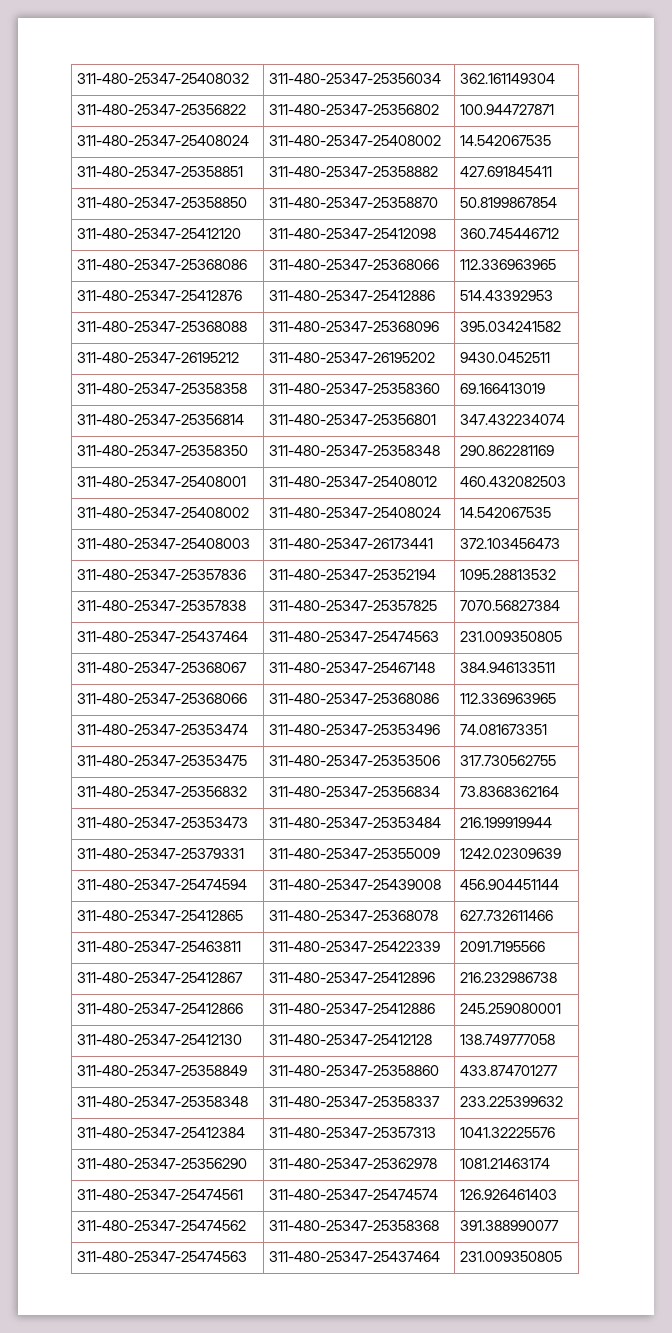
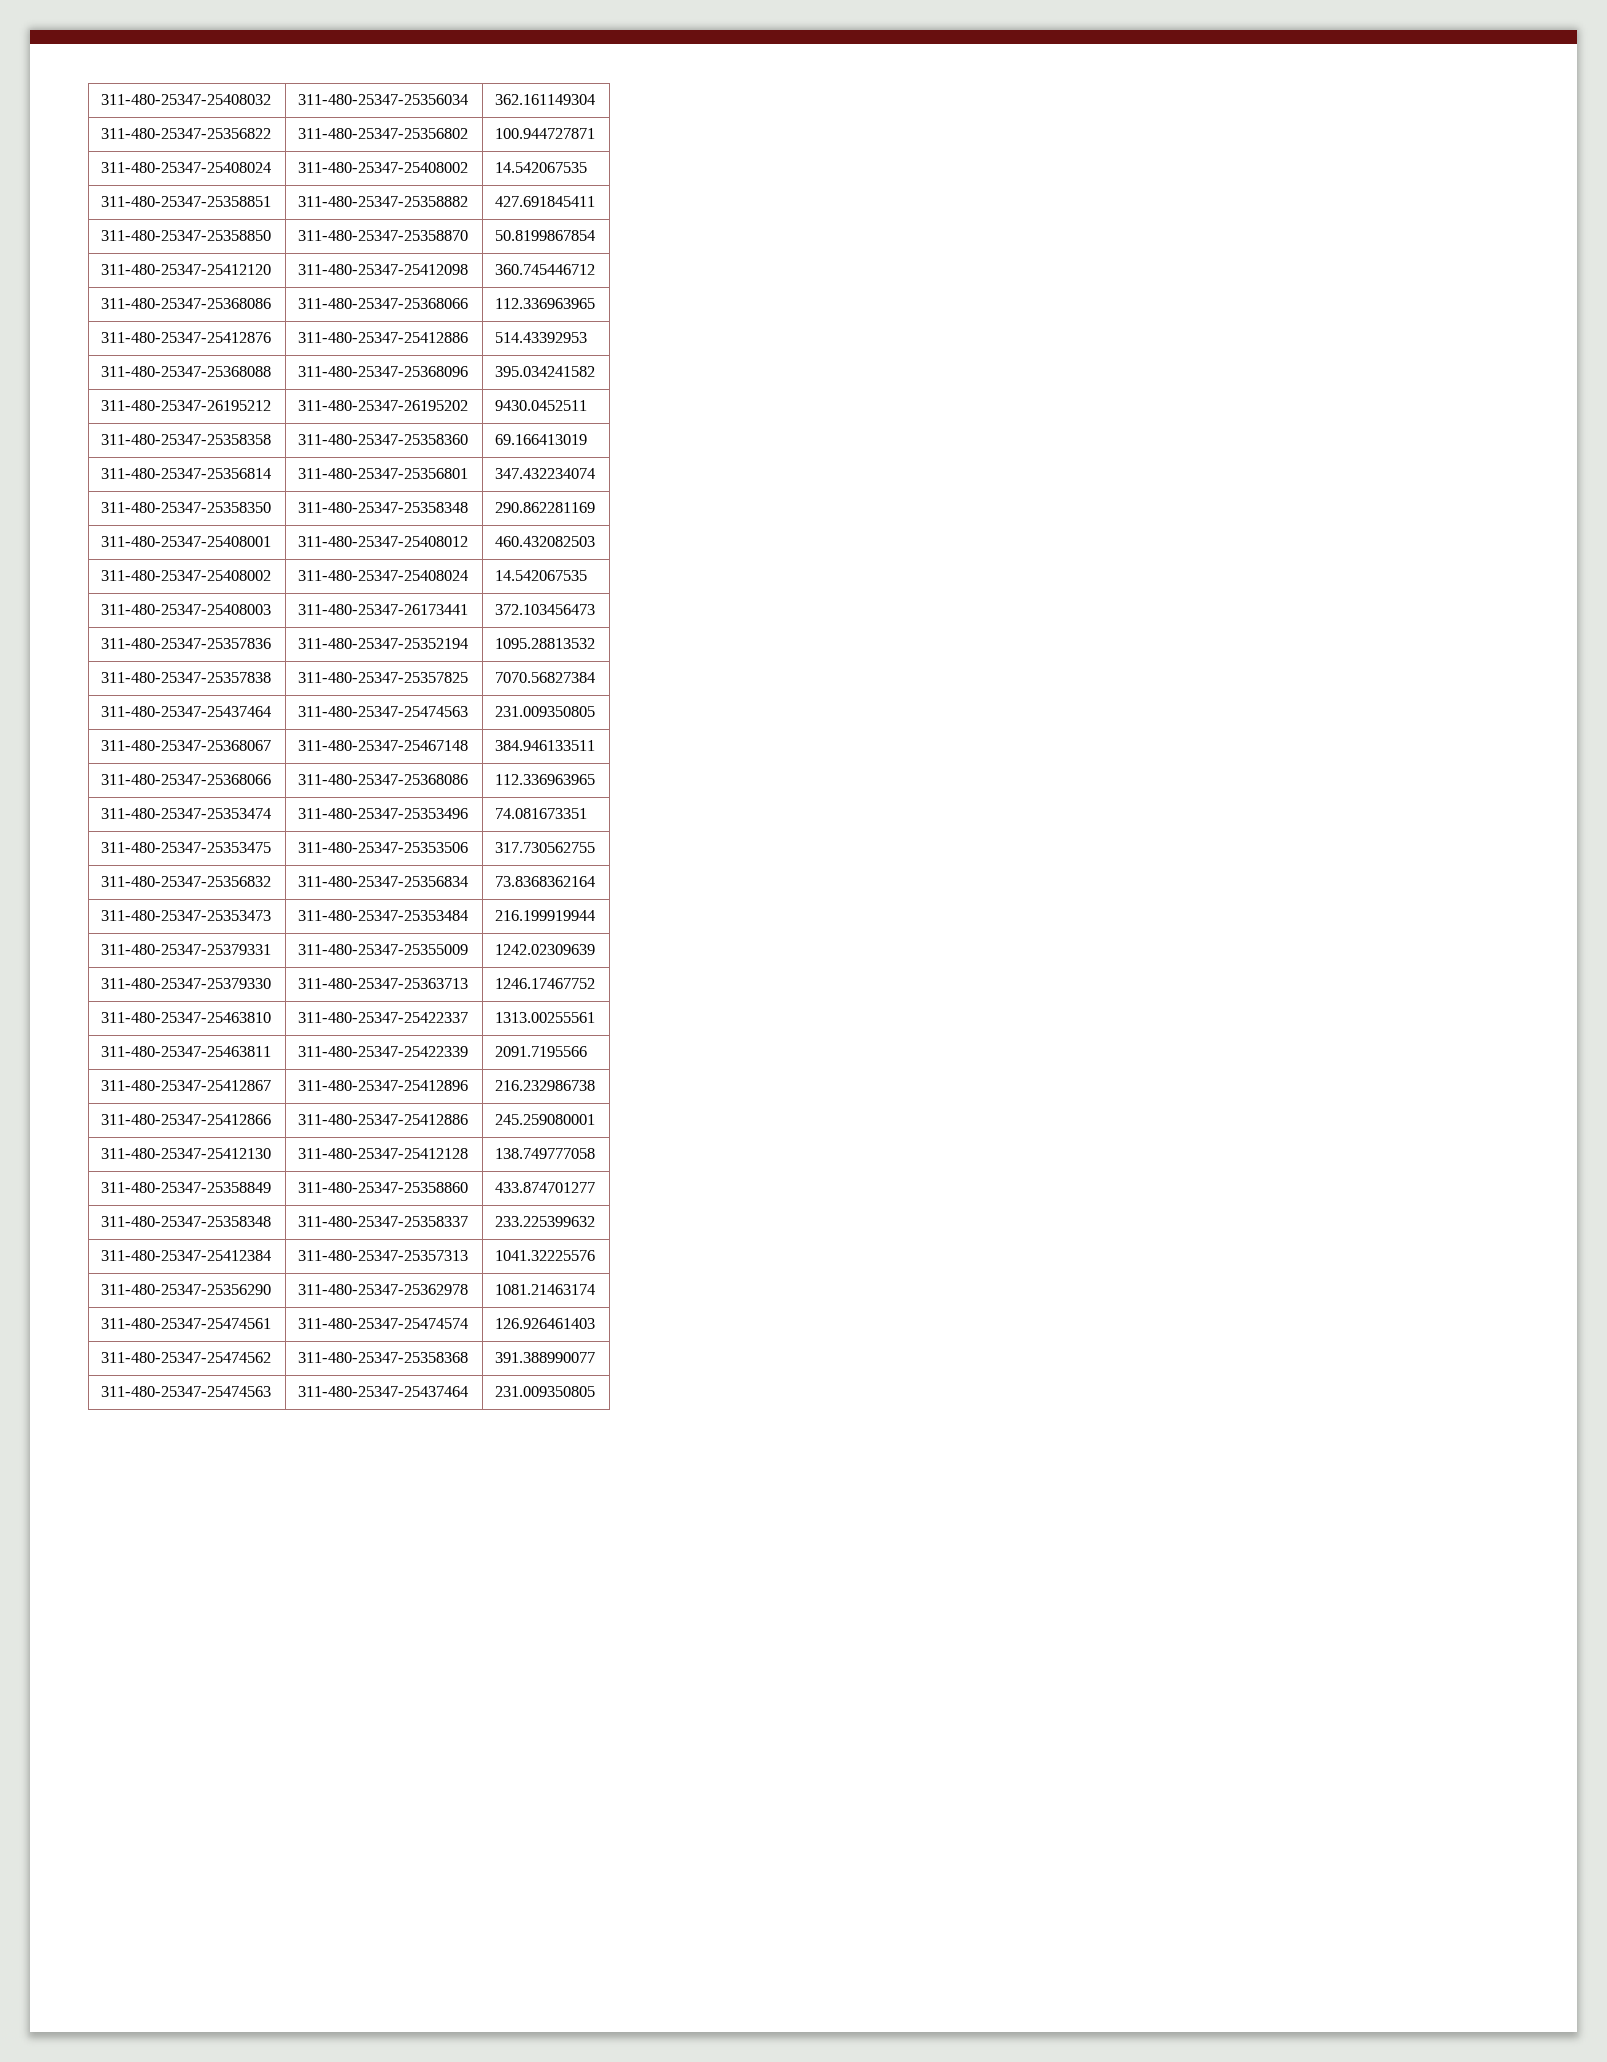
- 311-480-25347-25474594 | 311-480-25347-25439008 | 456.904451144
- 311-480-25347-25412865 | 311-480-25347-25368078 | 627.732611466
+ 311-480-25347-25379330 | 311-480-25347-25363713 | 1246.17467752
+ 311-480-25347-25463810 | 311-480-25347-25422337 | 1313.00255561

